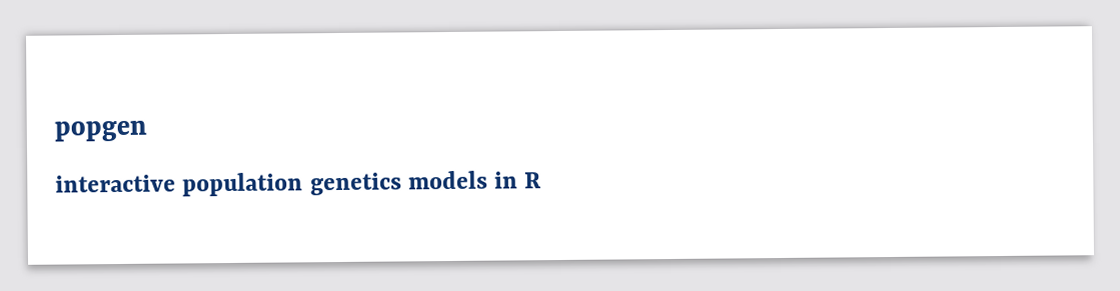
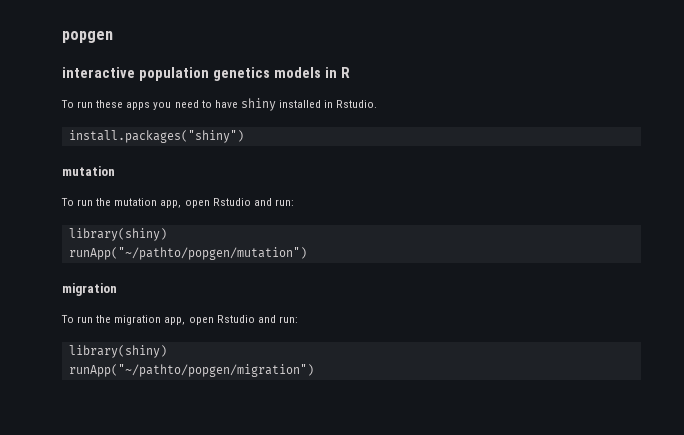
+ To run these apps you need to have shiny installed in Rstudio.
+ install.packages("shiny")
+ mutation
+ To run the mutation app, open Rstudio and run:
+ library(shiny)
+ runApp("~/pathto/popgen/mutation")
+ migration
+ To run the migration app, open Rstudio and run:
+ library(shiny)
+ runApp("~/pathto/popgen/migration")

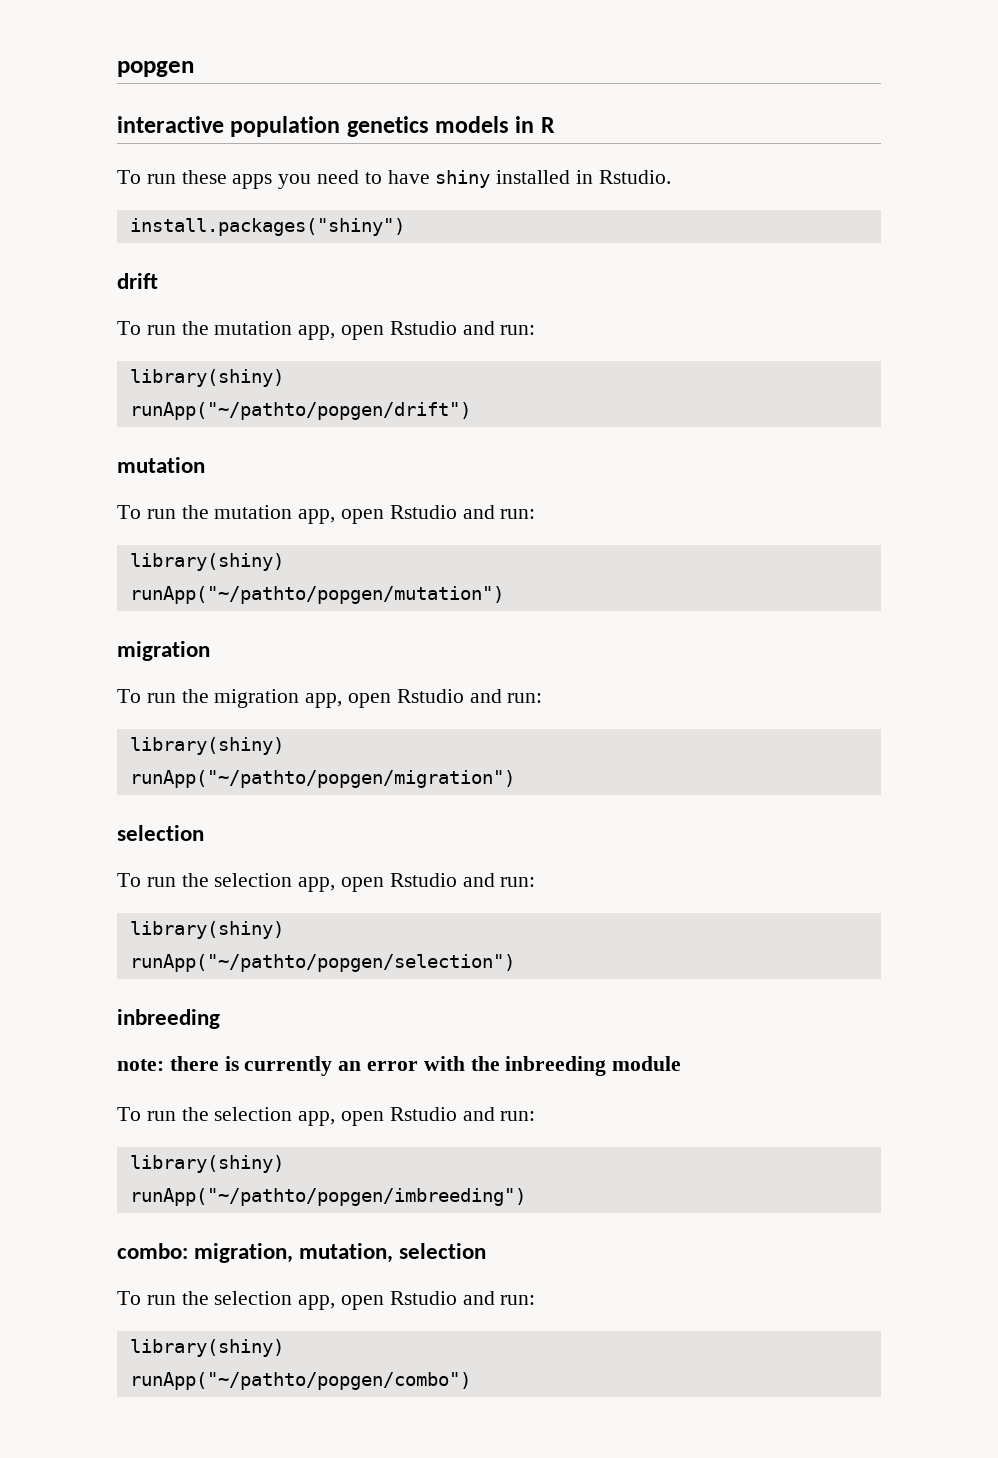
+ drift
+ To run the mutation app, open Rstudio and run:
+ library(shiny)
+ runApp("~/pathto/popgen/drift")
  runApp("~/pathto/popgen/migration")
+ selection
+ To run the selection app, open Rstudio and run:
+ library(shiny)
+ runApp("~/pathto/popgen/selection")
+ inbreeding
+ note: there is currently an error with the inbreeding module
+ To run the selection app, open Rstudio and run:
+ library(shiny)
+ runApp("~/pathto/popgen/imbreeding")
+ combo: migration, mutation, selection
+ To run the selection app, open Rstudio and run:
+ library(shiny)
+ runApp("~/pathto/popgen/combo")

